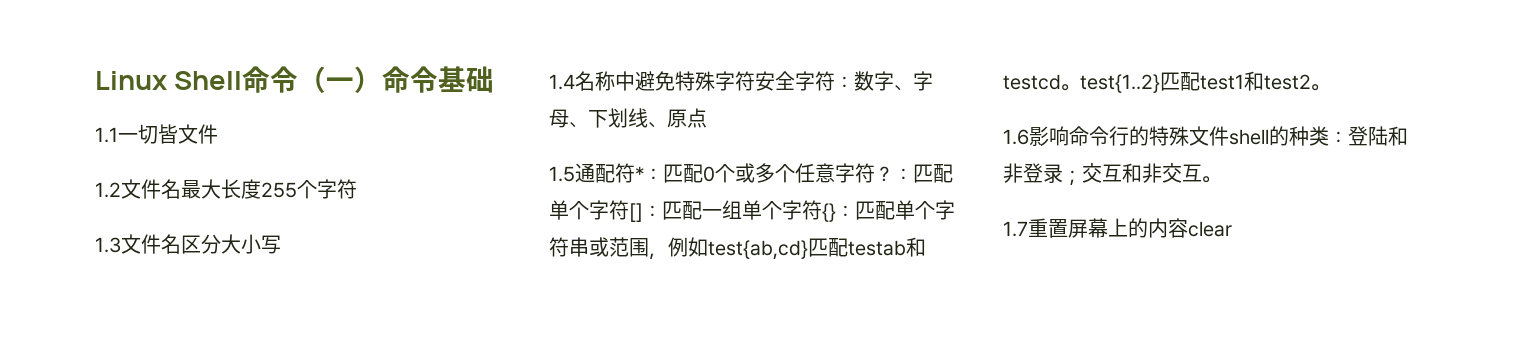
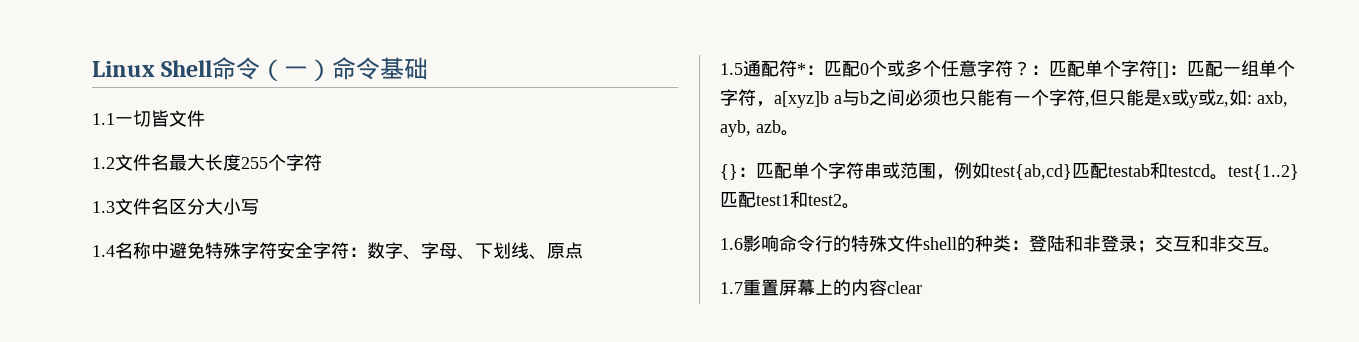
- ：匹配单个字符[]：匹配一组单个字符{}：匹配单个字符串或范围，例如test{ab,cd}匹配testab和testcd。test{1..2}匹配test1和test2。
+ ：匹配单个字符[]：匹配一组单个字符，a[xyz]b a与b之间必须也只能有一个字符,但只能是x或y或z,如: axb, ayb, azb。
+ {}：匹配单个字符串或范围，例如test{ab,cd}匹配testab和testcd。test{1..2}匹配test1和test2。

